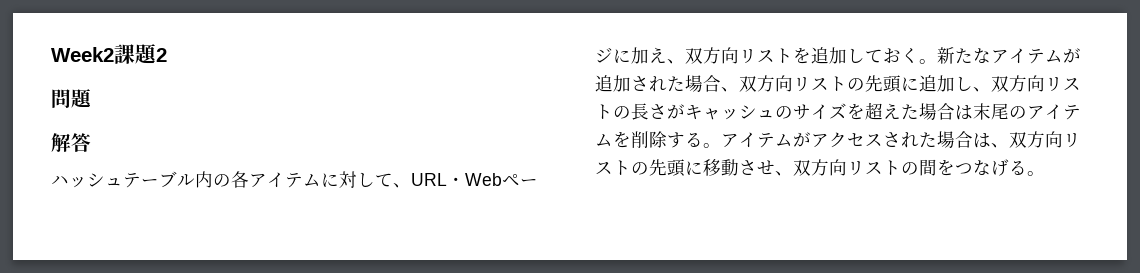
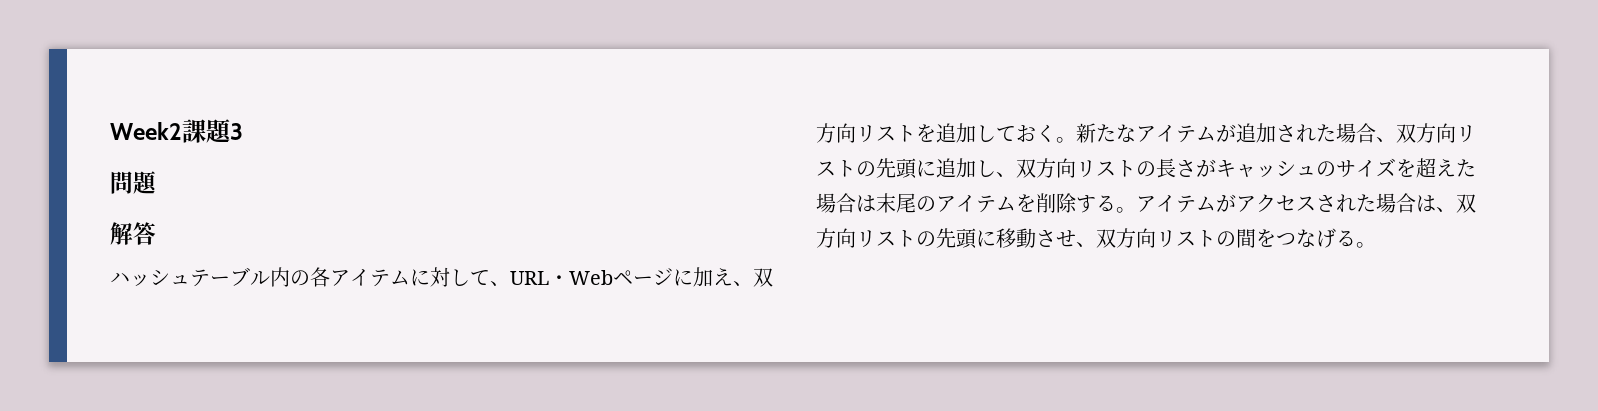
- Week2課題2
+ Week2課題3

